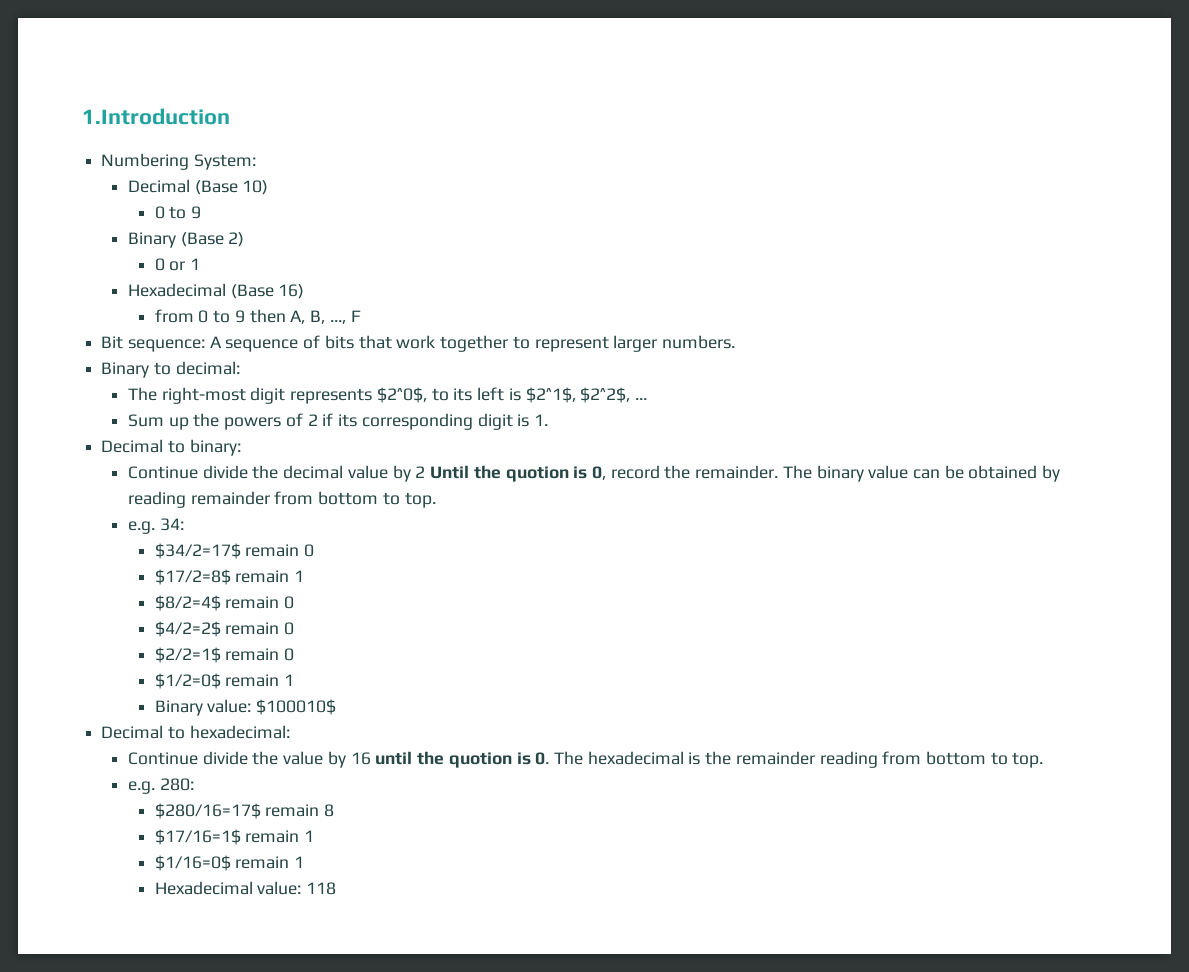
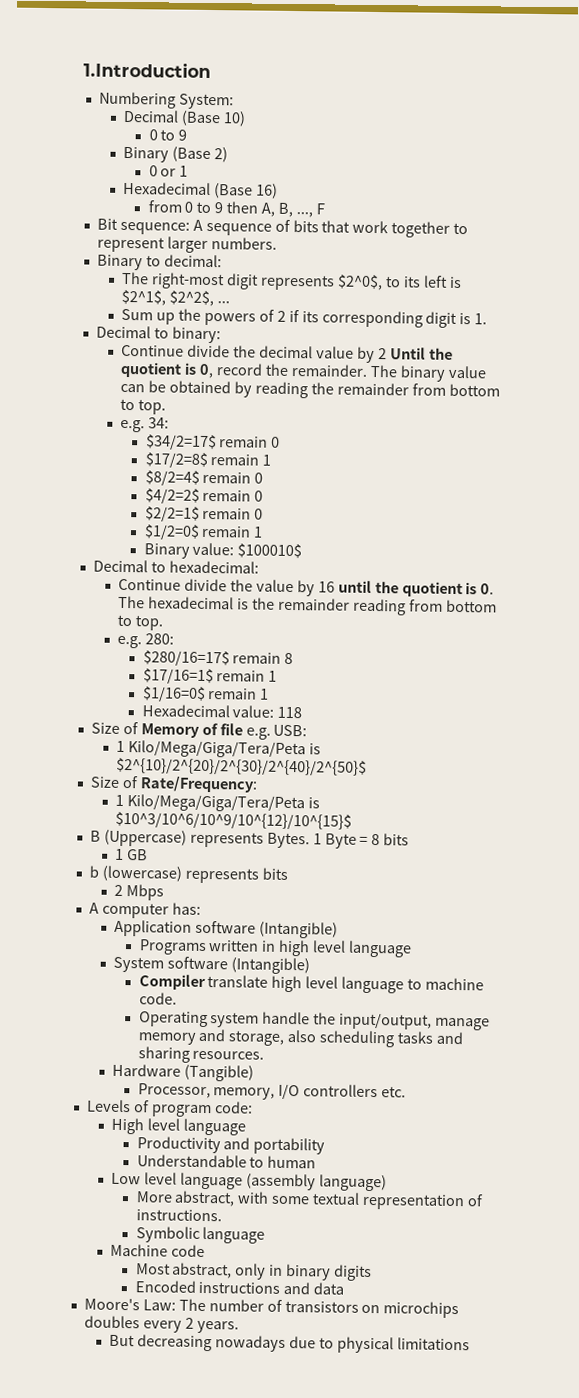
- Continue divide the decimal value by 2 Until the quotion is 0, record the remainder.
+ Continue divide the decimal value by 2 Until the quotient is 0, record the remainder.
- The binary value can be obtained by reading remainder from bottom to top.
+ The binary value can be obtained by reading the remainder from bottom to top.
- Continue divide the value by 16 until the quotion is 0. The hexadecimal is the remainder reading from bottom to top.
+ Continue divide the value by 16 until the quotient is 0. The hexadecimal is the remainder reading from bottom to top.
+ Size of Memory of file e.g. USB:
+ 1 Kilo/Mega/Giga/Tera/Peta is $2^{10}/2^{20}/2^{30}/2^{40}/2^{50}$
+ Size of Rate/Frequency:
+ 1 Kilo/Mega/Giga/Tera/Peta is $10^3/10^6/10^9/10^{12}/10^{15}$
+ B (Uppercase) represents Bytes. 1 Byte = 8 bits
+ 1 GB
+ b (lowercase) represents bits
+ 2 Mbps
+ A computer has:
+ Application software (Intangible)
+ Programs written in high level language
+ System software (Intangible)
+ Compiler translate high level language to machine code.
+ Operating system handle the input/output, manage memory and storage, also scheduling tasks and sharing resources.
+ Hardware (Tangible)
+ Processor, memory, I/O controllers etc.
+ Levels of program code:
+ High level language
+ Productivity and portability
+ Understandable to human
+ Low level language (assembly language)
+ More abstract, with some textual representation of instructions.
+ Symbolic language
+ Machine code
+ Most abstract, only in binary digits
+ Encoded instructions and data
+ Moore's Law: The number of transistors on microchips doubles every 2 years.
+ But decreasing nowadays due to physical limitations

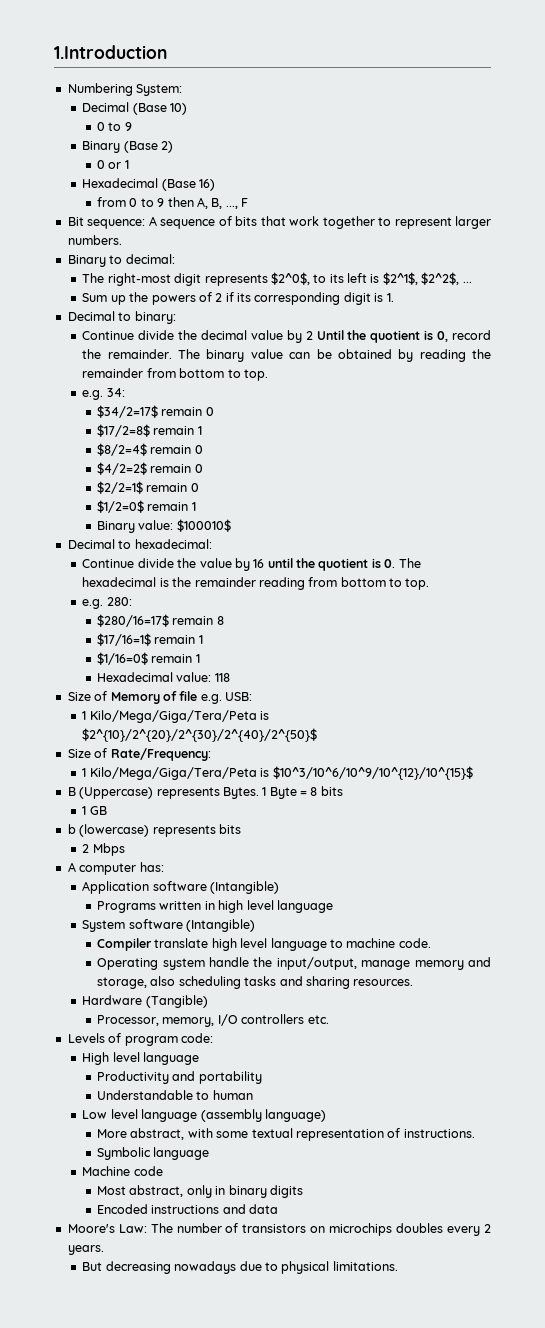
- But decreasing nowadays due to physical limitations
+ But decreasing nowadays due to physical limitations.

